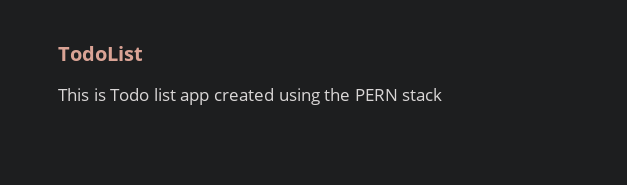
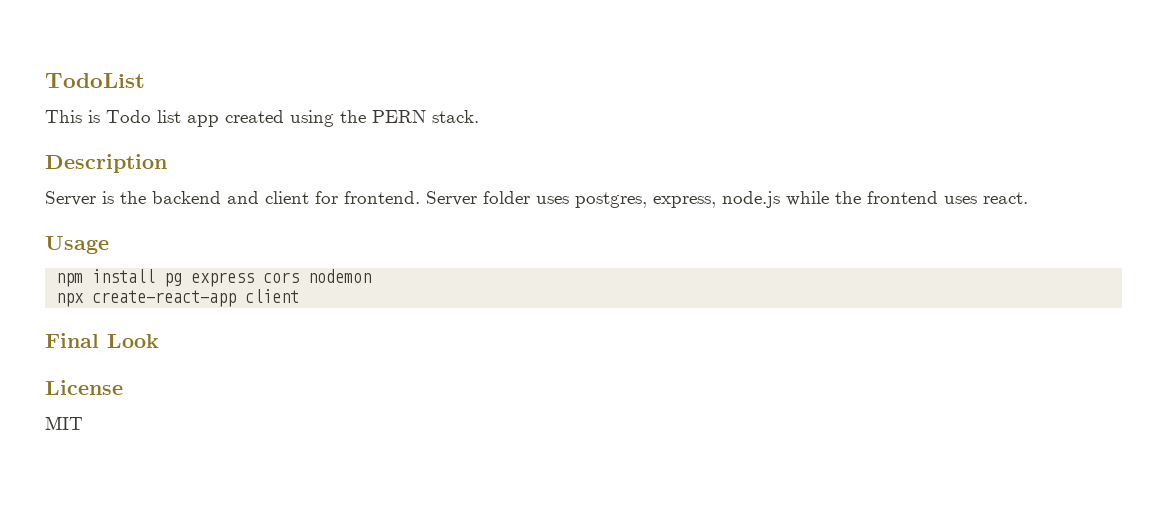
- This is Todo list app created using the PERN stack
+ This is Todo list app created using the PERN stack.
+ Description
+ Server is the backend and client for frontend. Server folder uses postgres, express, node.js while the frontend uses react.
+ Usage
+ npm install pg express cors nodemon
+ npx create-react-app client
+ Final Look
+ License
+ MIT

